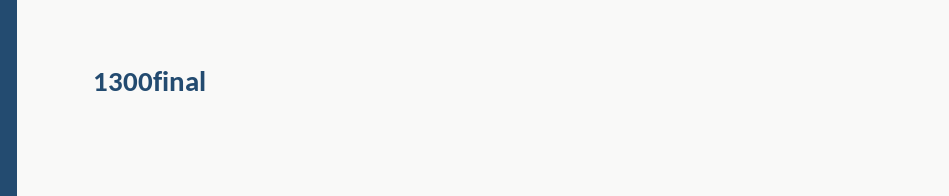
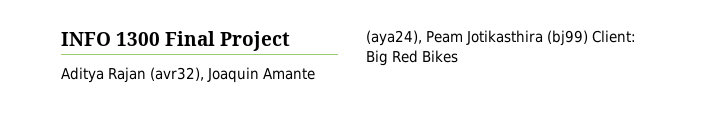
- 1300final
+ INFO 1300 Final Project
+ Aditya Rajan (avr32), Joaquin Amante (aya24), Peam Jotikasthira (bj99) Client: Big Red Bikes

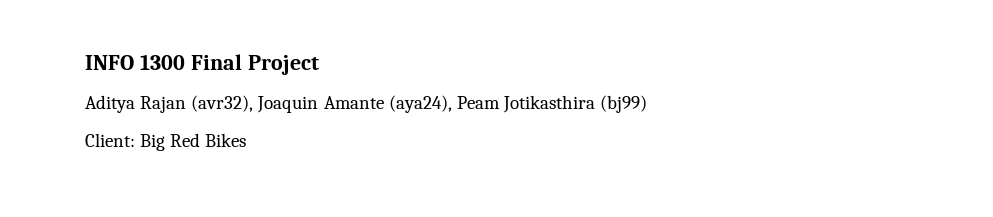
- Aditya Rajan (avr32), Joaquin Amante (aya24), Peam Jotikasthira (bj99) Client: Big Red Bikes
+ Aditya Rajan (avr32), Joaquin Amante (aya24), Peam Jotikasthira (bj99)
+ Client: Big Red Bikes

